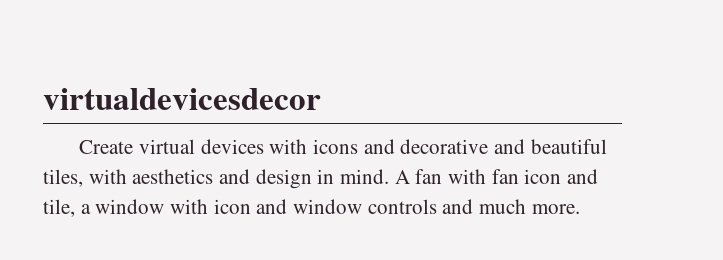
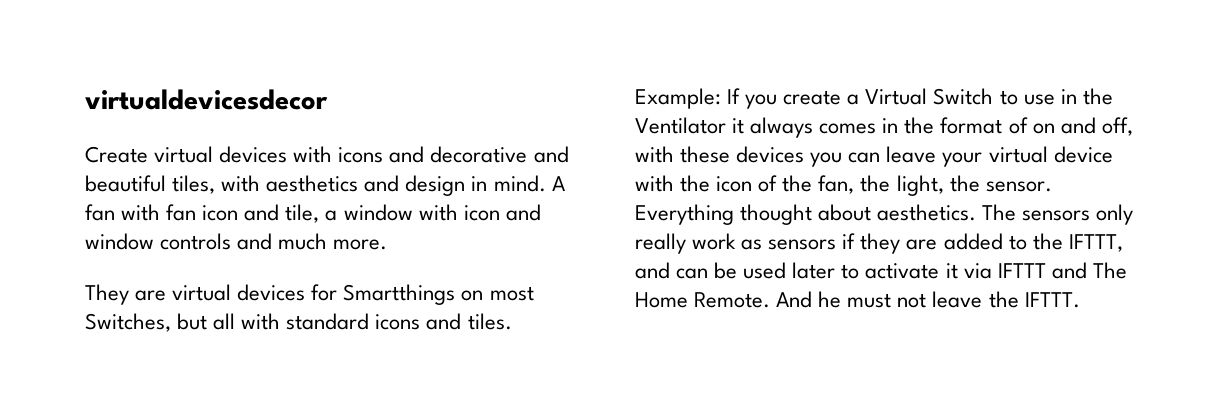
+ They are virtual devices for Smartthings on most Switches, but all with standard icons and tiles. Example: If you create a Virtual Switch to use in the Ventilator it always comes in the format of on and off, with these devices you can leave your virtual device with the icon of the fan, the light, the sensor. Everything thought about aesthetics. The sensors only really work as sensors if they are added to the IFTTT, and can be used later to activate it via IFTTT and The Home Remote. And he must not leave the IFTTT.

